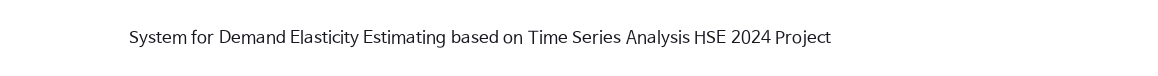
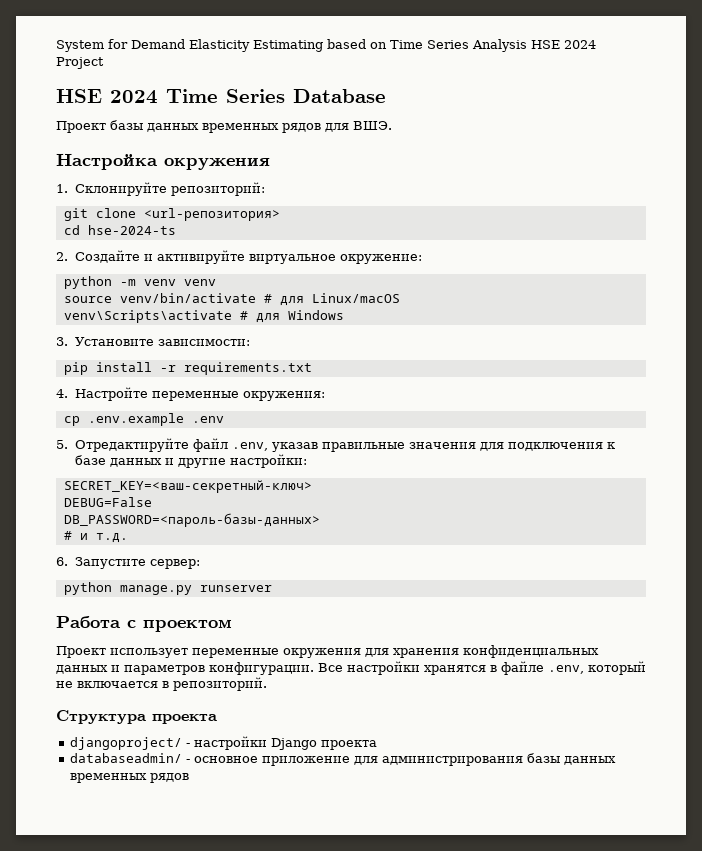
+ HSE 2024 Time Series Database
+ Проект базы данных временных рядов для ВШЭ.
+ Настройка окружения
+ 1. Склонируйте репозиторий:
+ git clone <url-репозитория>
+ cd hse-2024-ts
+ 2. Создайте и активируйте виртуальное окружение:
+ python -m venv venv
+ source venv/bin/activate # для Linux/macOS
+ venv\Scripts\activate # для Windows
+ 3. Установите зависимости:
+ pip install -r requirements.txt
+ 4. Настройте переменные окружения:
+ cp .env.example .env
+ 5. Отредактируйте файл .env, указав правильные значения для подключения к базе данных и другие настройки:
+ SECRET_KEY=<ваш-секретный-ключ>
+ DEBUG=False
+ DB_PASSWORD=<пароль-базы-данных>
+ # и т.д.
+ 6. Запустите сервер:
+ python manage.py runserver
+ Работа с проектом
+ Проект использует переменные окружения для хранения конфиденциальных данных и параметров конфигурации. Все настройки хранятся в файле .env, который не включается в репозиторий.
+ Структура проекта
+ djangoproject/ - настройки Django проекта
+ databaseadmin/ - основное приложение для администрирования базы данных временных рядов

